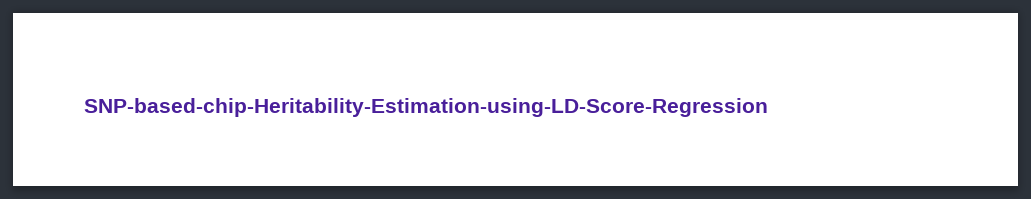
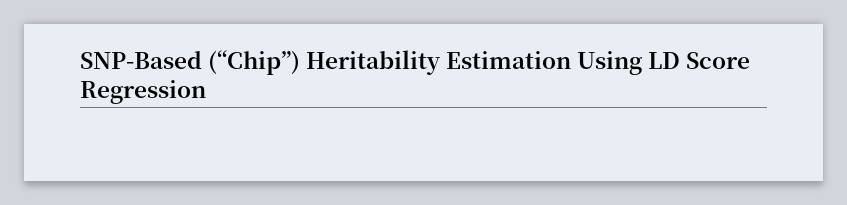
- SNP-based-chip-Heritability-Estimation-using-LD-Score-Regression
+ SNP-Based (“Chip”) Heritability Estimation Using LD Score Regression

